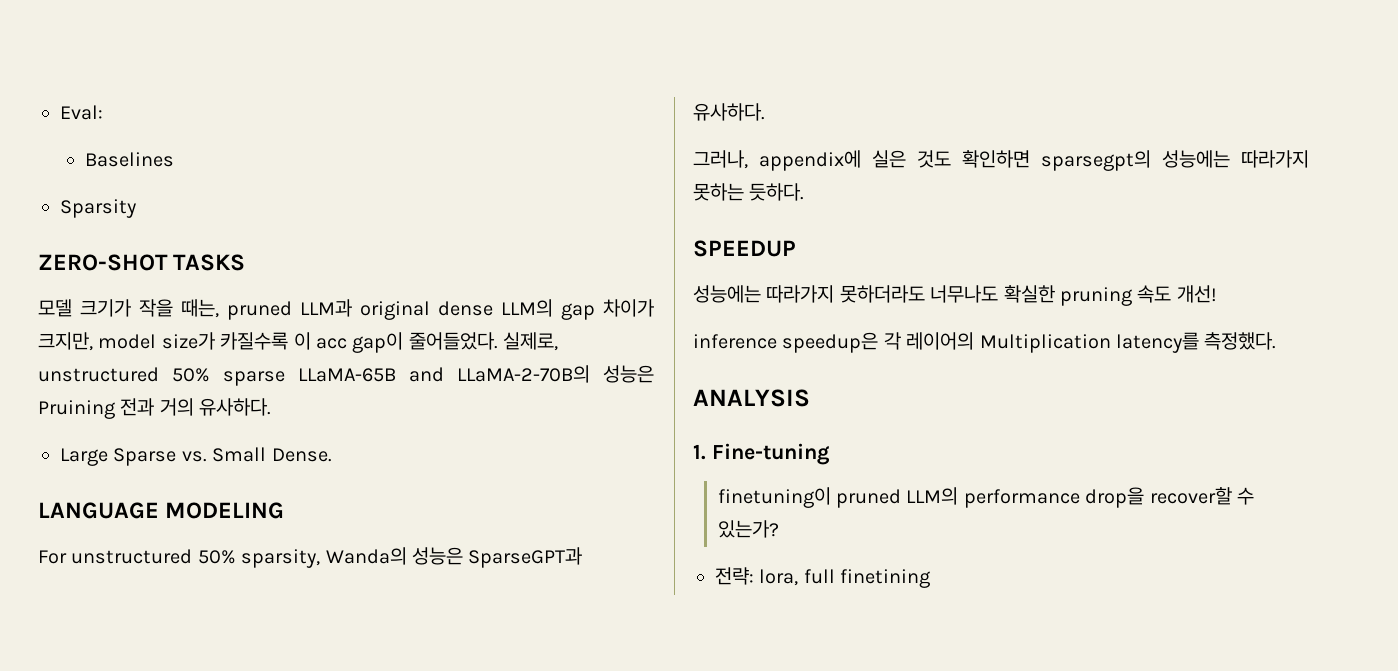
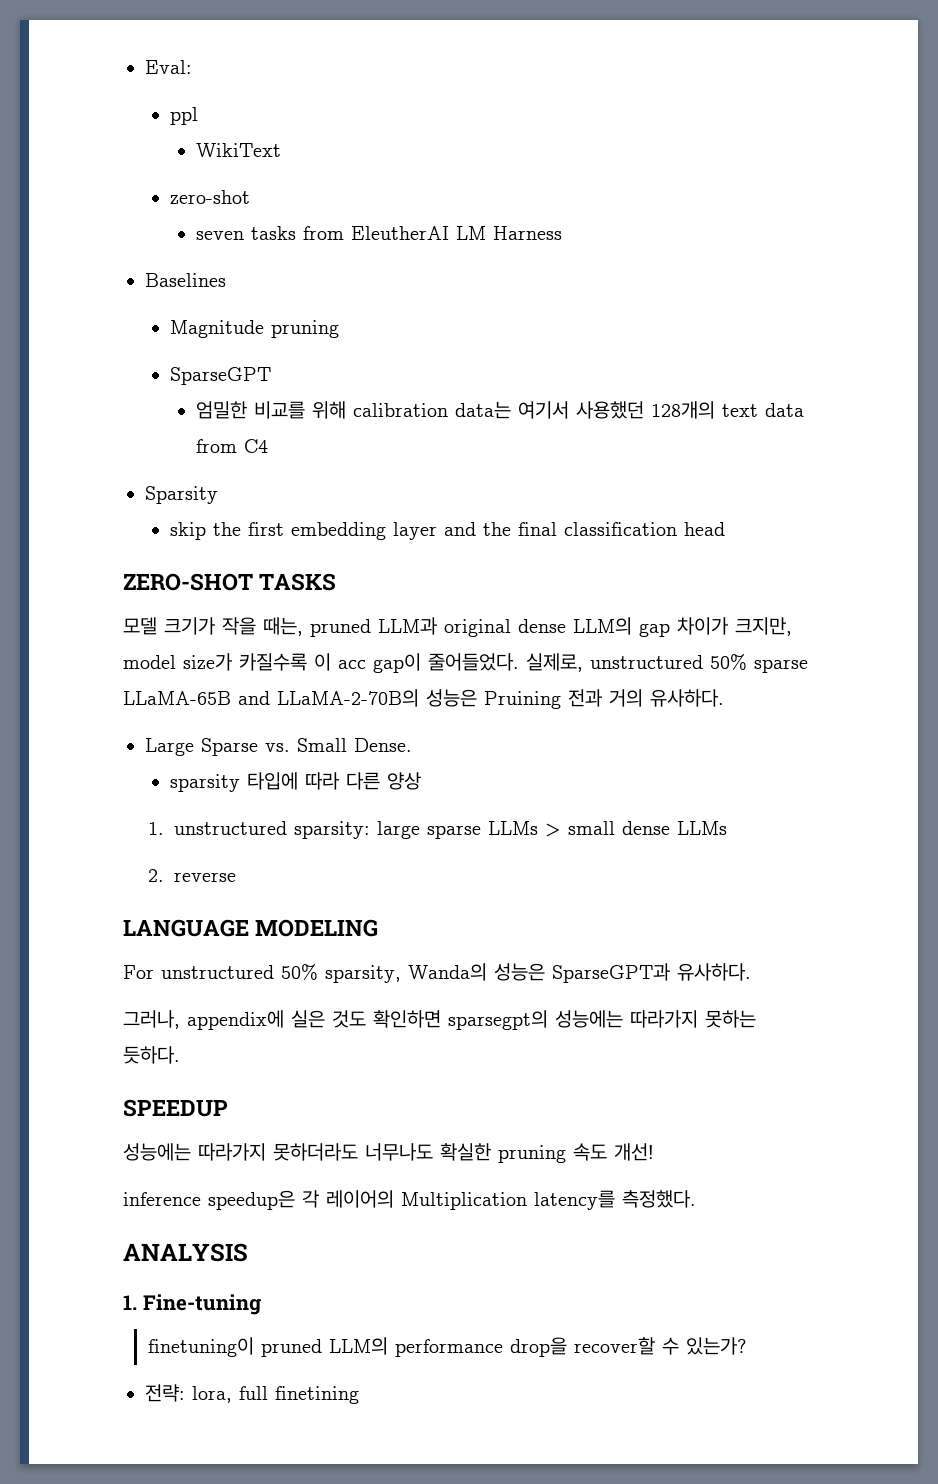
+ ppl
+ WikiText
+ zero-shot
+ seven tasks from EleutherAI LM Harness
  Baselines
+ Magnitude pruning
+ SparseGPT
+ 엄밀한 비교를 위해 calibration data는 여기서 사용했던 128개의 text data from C4
  Sparsity
+ skip the first embedding layer and the final classification head
+ sparsity 타입에 따라 다른 양상
+ 1. unstructured sparsity: large sparse LLMs > small dense LLMs
+ 2. reverse

